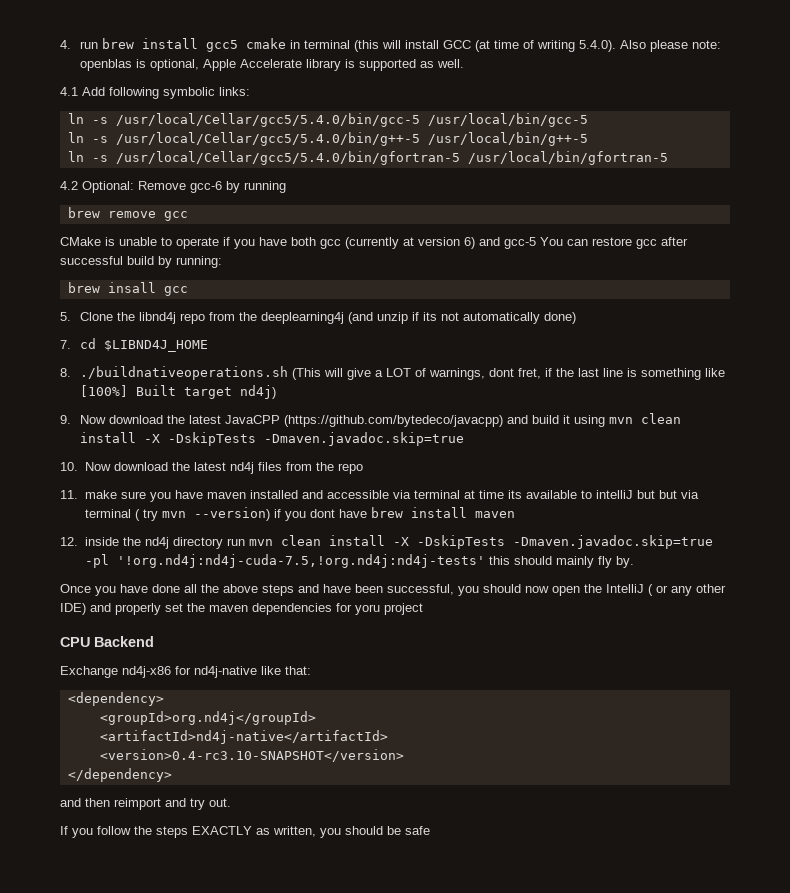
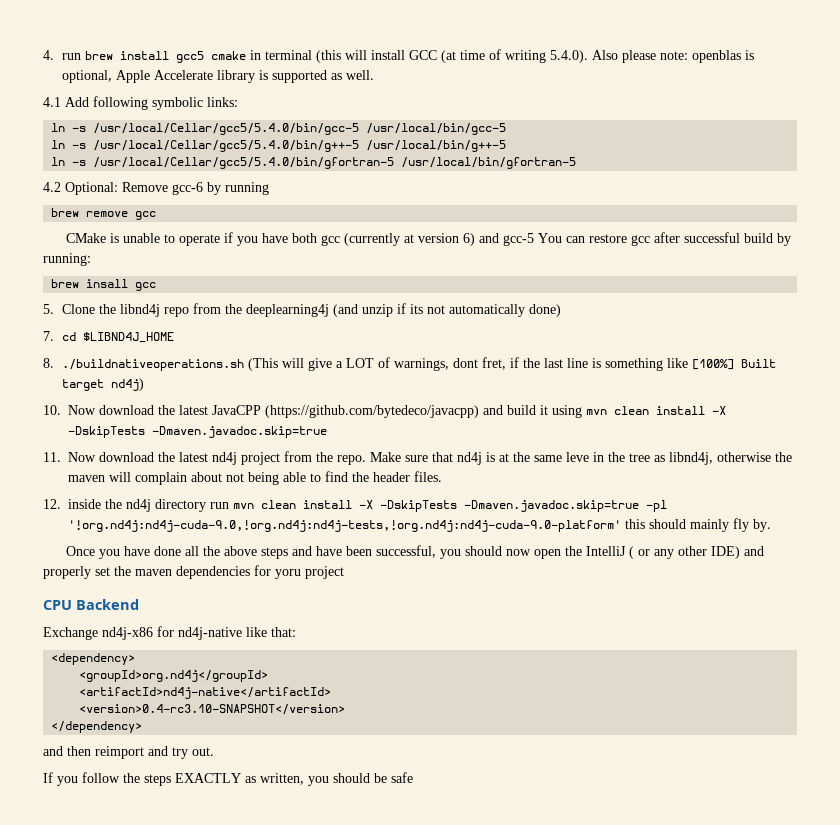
- 9. Now download the latest JavaCPP (https://github.com/bytedeco/javacpp) and build it using mvn clean install -X -DskipTests -Dmaven.javadoc.skip=true
+ 10. Now download the latest JavaCPP (https://github.com/bytedeco/javacpp) and build it using mvn clean install -X -DskipTests -Dmaven.javadoc.skip=true
- 10. Now download the latest nd4j files from the repo
- 11. make sure you have maven installed and accessible via terminal at time its available to intelliJ but but via terminal ( try mvn --version) if you dont have brew install maven
+ 11. Now download the latest nd4j project from the repo. Make sure that nd4j is at the same leve in the tree as libnd4j, otherwise the maven will complain about not being able to find the header files.
- 12. inside the nd4j directory run mvn clean install -X -DskipTests -Dmaven.javadoc.skip=true -pl '!org.nd4j:nd4j-cuda-7.5,!org.nd4j:nd4j-tests' this should mainly fly by.
+ 12. inside the nd4j directory run mvn clean install -X -DskipTests -Dmaven.javadoc.skip=true -pl '!org.nd4j:nd4j-cuda-9.0,!org.nd4j:nd4j-tests,!org.nd4j:nd4j-cuda-9.0-platform' this should mainly fly by.

